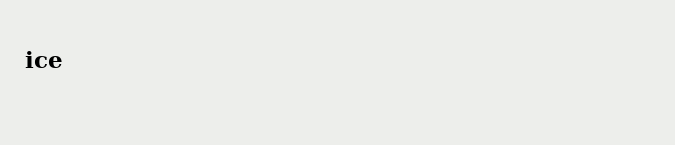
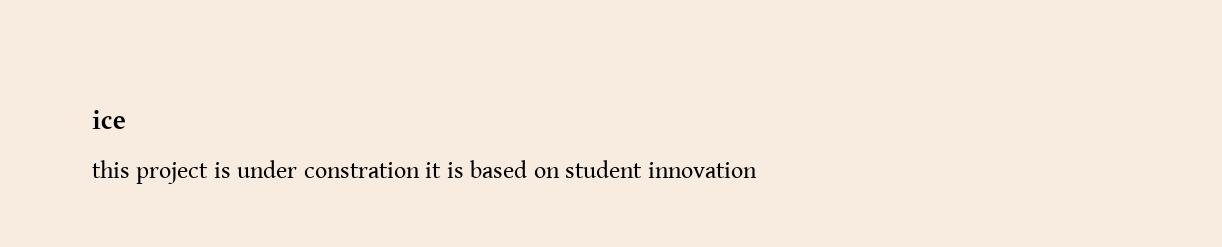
+ this project is under constration it is based on student innovation

